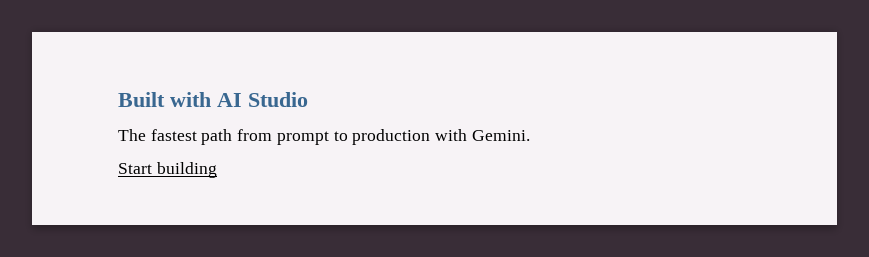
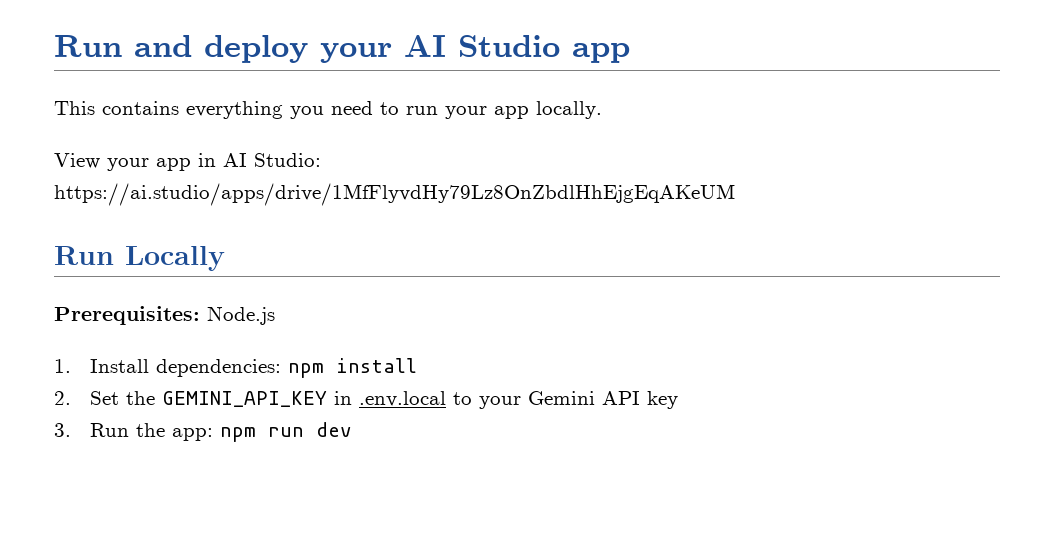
- Built with AI Studio
- The fastest path from prompt to production with Gemini.
- Start building
+ Run and deploy your AI Studio app
+ This contains everything you need to run your app locally.
+ View your app in AI Studio: https://ai.studio/apps/drive/1MfFlyvdHy79Lz8OnZbdlHhEjgEqAKeUM
+ Run Locally
+ Prerequisites: Node.js
+ 1. Install dependencies: npm install
+ 2. Set the GEMINI_API_KEY in .env.local to your Gemini API key
+ 3. Run the app: npm run dev

